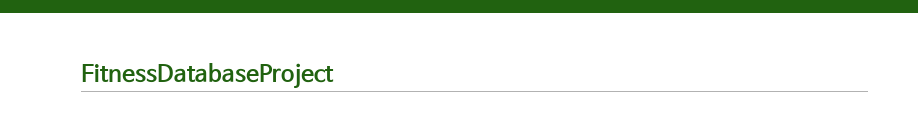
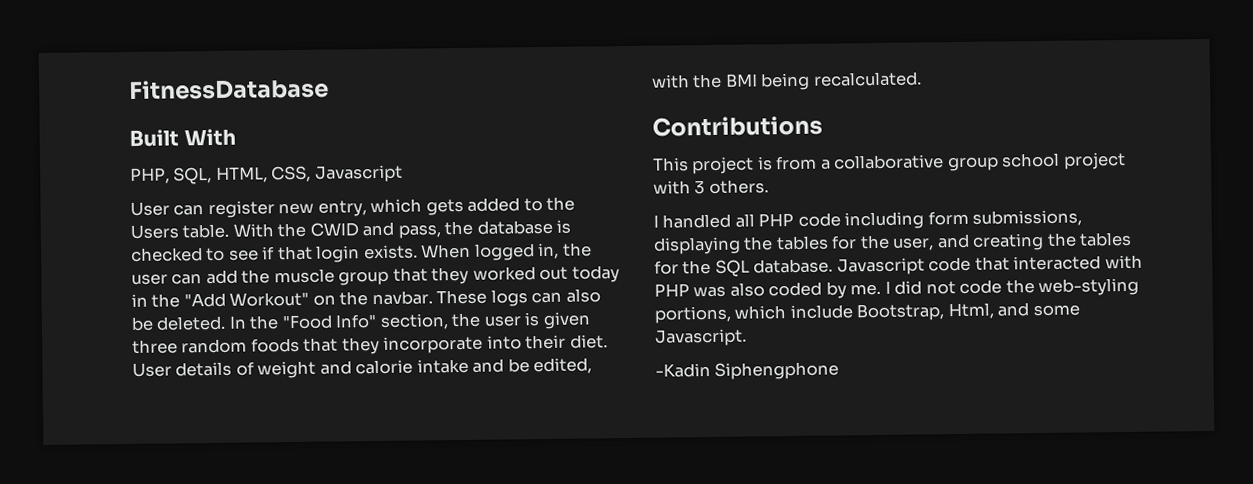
- FitnessDatabaseProject
+ FitnessDatabase
+ Built With
+ PHP, SQL, HTML, CSS, Javascript
+ User can register new entry, which gets added to the Users table. With the CWID and pass, the database is checked to see if that login exists. When logged in, the user can add the muscle group that they worked out today in the "Add Workout" on the navbar. These logs can also be deleted. In the "Food Info" section, the user is given three random foods that they incorporate into their diet. User details of weight and calorie intake and be edited, with the BMI being recalculated.
+ Contributions
+ This project is from a collaborative group school project with 3 others.
+ I handled all PHP code including form submissions, displaying the tables for the user, and creating the tables for the SQL database. Javascript code that interacted with PHP was also coded by me. I did not code the web-styling portions, which include Bootstrap, Html, and some Javascript.
+ -Kadin Siphengphone

